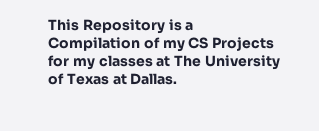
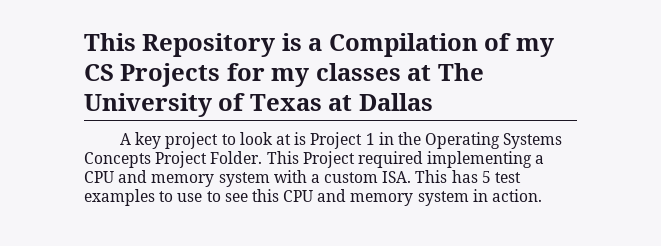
- This Repository is a Compilation of my CS Projects for my classes at The University of Texas at Dallas.
+ This Repository is a Compilation of my CS Projects for my classes at The University of Texas at Dallas
+ A key project to look at is Project 1 in the Operating Systems Concepts Project Folder. This Project required implementing a CPU and memory system with a custom ISA. This has 5 test examples to use to see this CPU and memory system in action.

